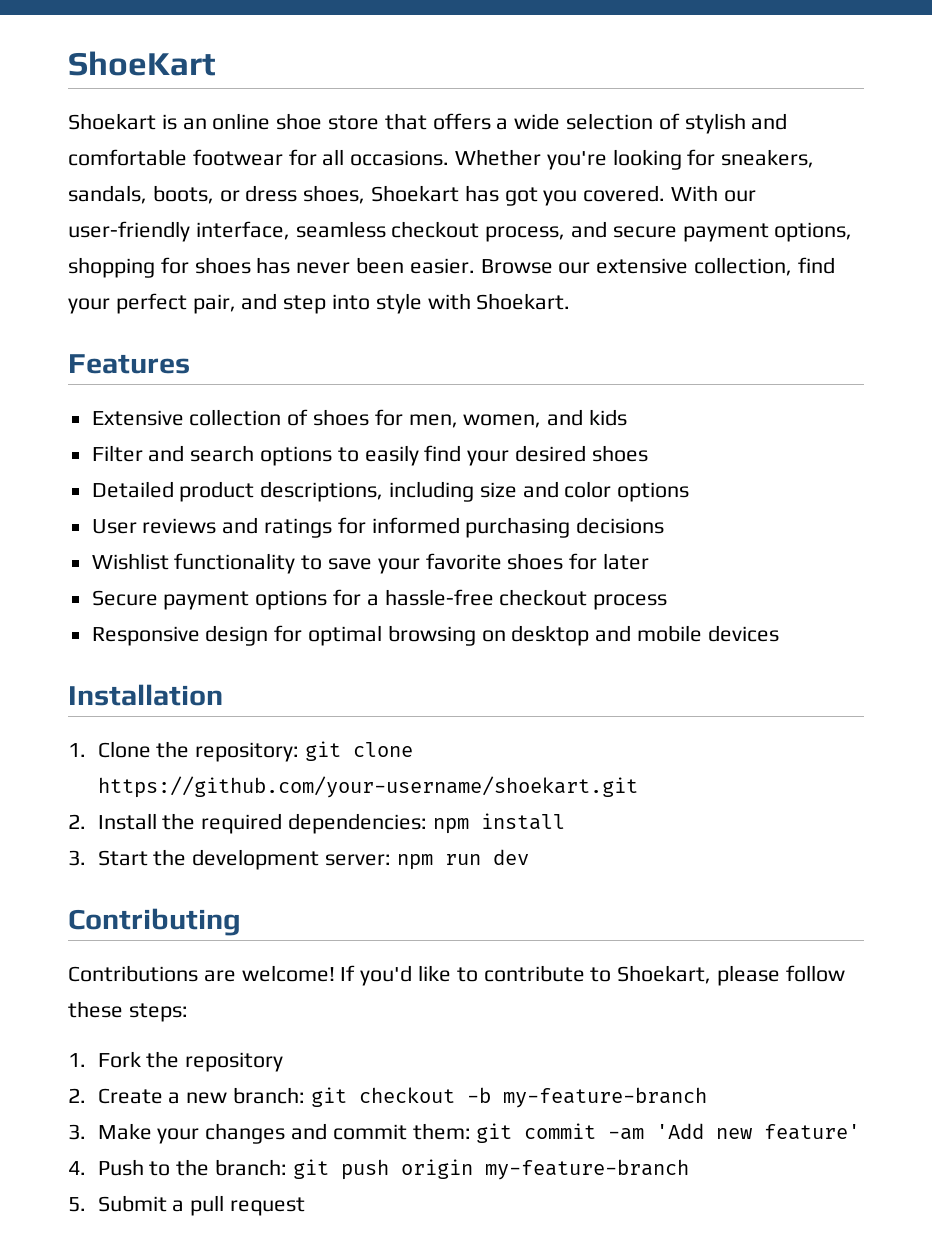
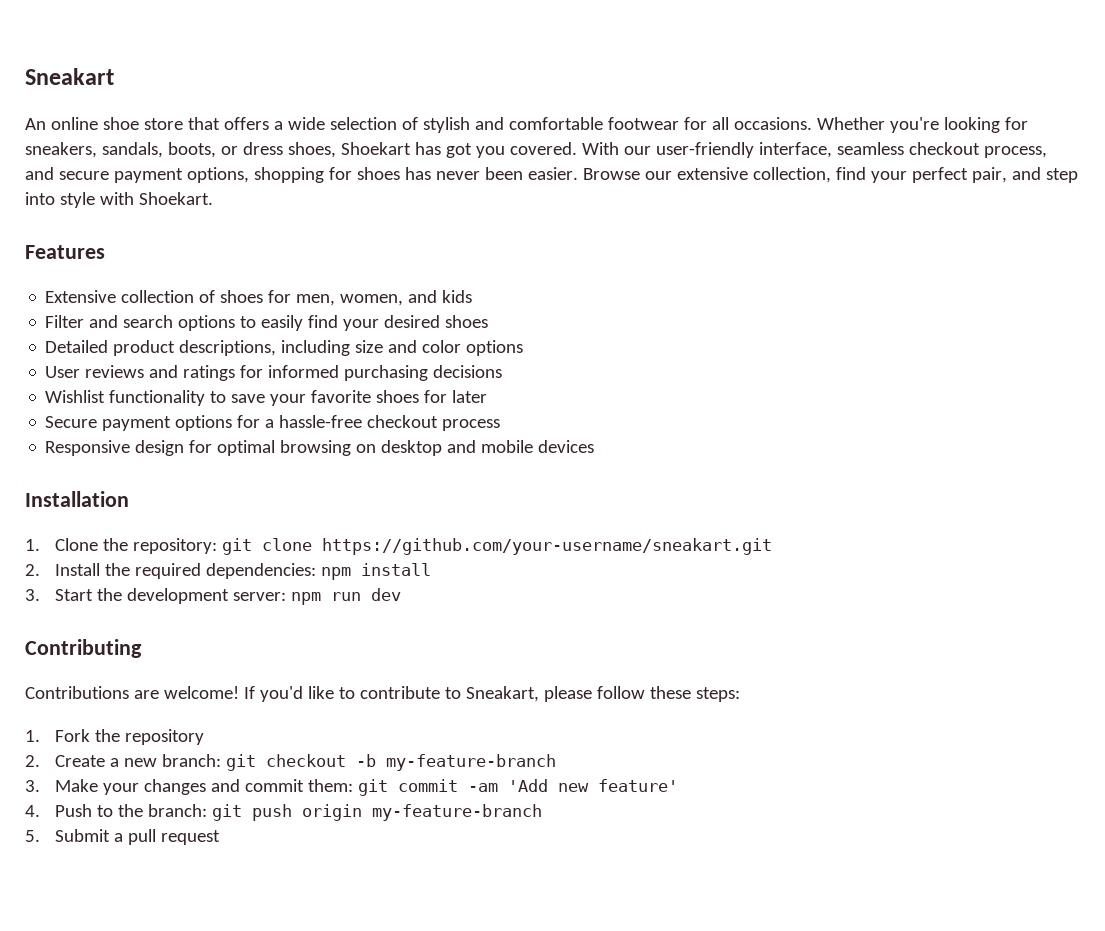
- ShoeKart
- Shoekart is an online shoe store that offers a wide selection of stylish and comfortable footwear for all occasions.
+ Sneakart
+ An online shoe store that offers a wide selection of stylish and comfortable footwear for all occasions.
- 1. Clone the repository: git clone https://github.com/your-username/shoekart.git
+ 1. Clone the repository: git clone https://github.com/your-username/sneakart.git
- If you'd like to contribute to Shoekart, please follow these steps:
+ If you'd like to contribute to Sneakart, please follow these steps:

